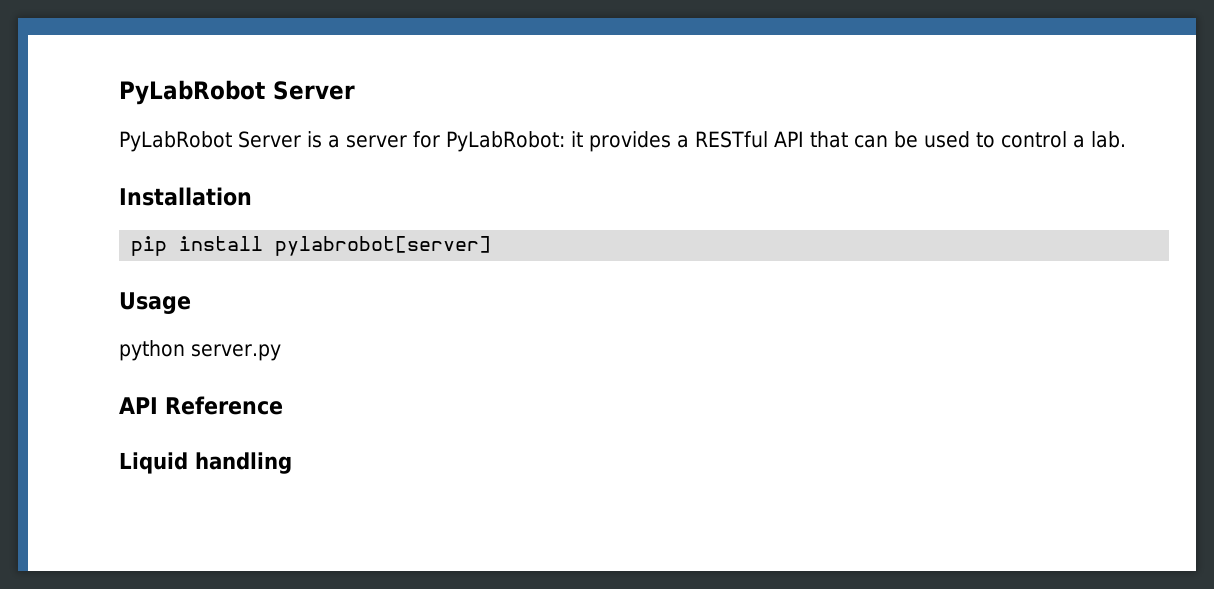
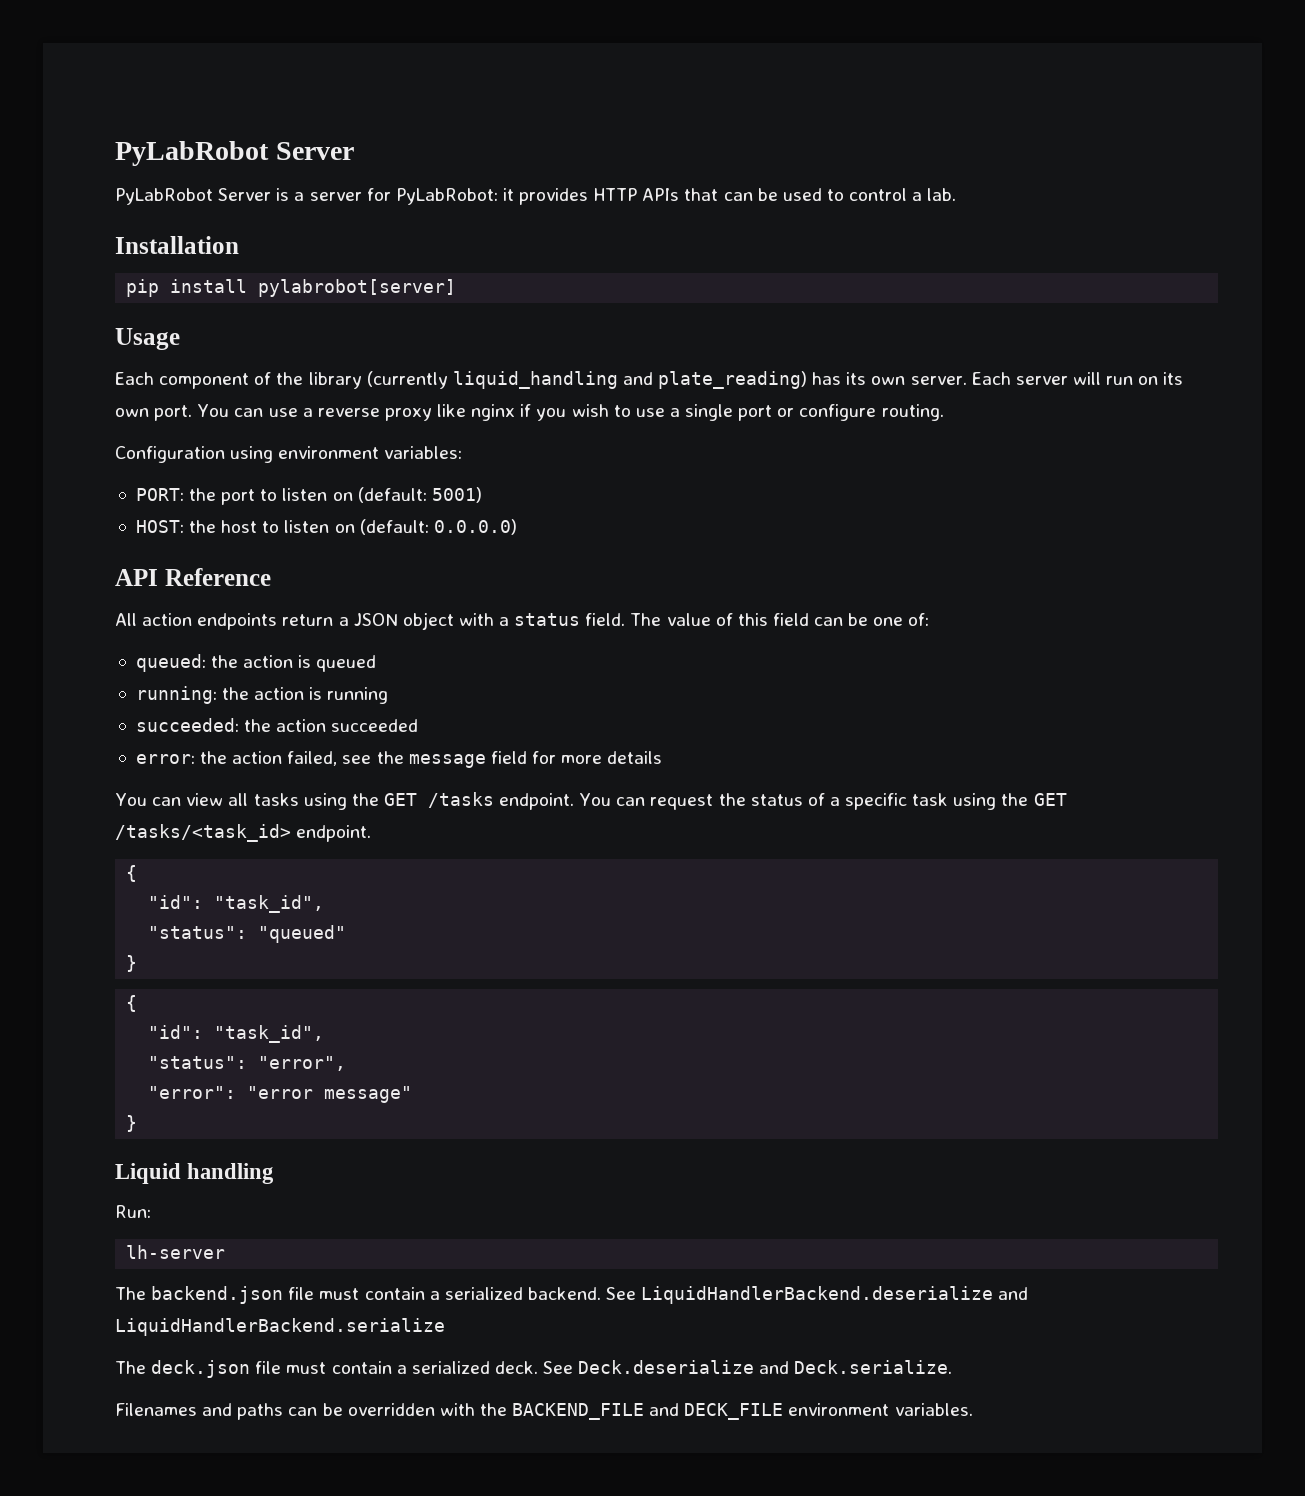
- PyLabRobot Server is a server for PyLabRobot: it provides a RESTful API that can be used to control a lab.
+ PyLabRobot Server is a server for PyLabRobot: it provides HTTP APIs that can be used to control a lab.
- python server.py
+ Each component of the library (currently liquid_handling and plate_reading) has its own server. Each server will run on its own port. You can use a reverse proxy like nginx if you wish to use a single port or configure routing.
+ Configuration using environment variables:
+ PORT: the port to listen on (default: 5001)
+ HOST: the host to listen on (default: 0.0.0.0)
  API Reference
+ All action endpoints return a JSON object with a status field. The value of this field can be one of:
+ queued: the action is queued
+ running: the action is running
+ succeeded: the action succeeded
+ error: the action failed, see the message field for more details
+ You can view all tasks using the GET /tasks endpoint. You can request the status of a specific task using the GET /tasks/<task_id> endpoint.
+ {
+ "id": "task_id",
+ "status": "queued"
+ }
+ {
+ "id": "task_id",
+ "status": "error",
+ "error": "error message"
+ }
  Liquid handling
+ Run:
+ lh-server
+ The backend.json file must contain a serialized backend. See LiquidHandlerBackend.deserialize and LiquidHandlerBackend.serialize
+ The deck.json file must contain a serialized deck. See Deck.deserialize and Deck.serialize.
+ Filenames and paths can be overridden with the BACKEND_FILE and DECK_FILE environment variables.

